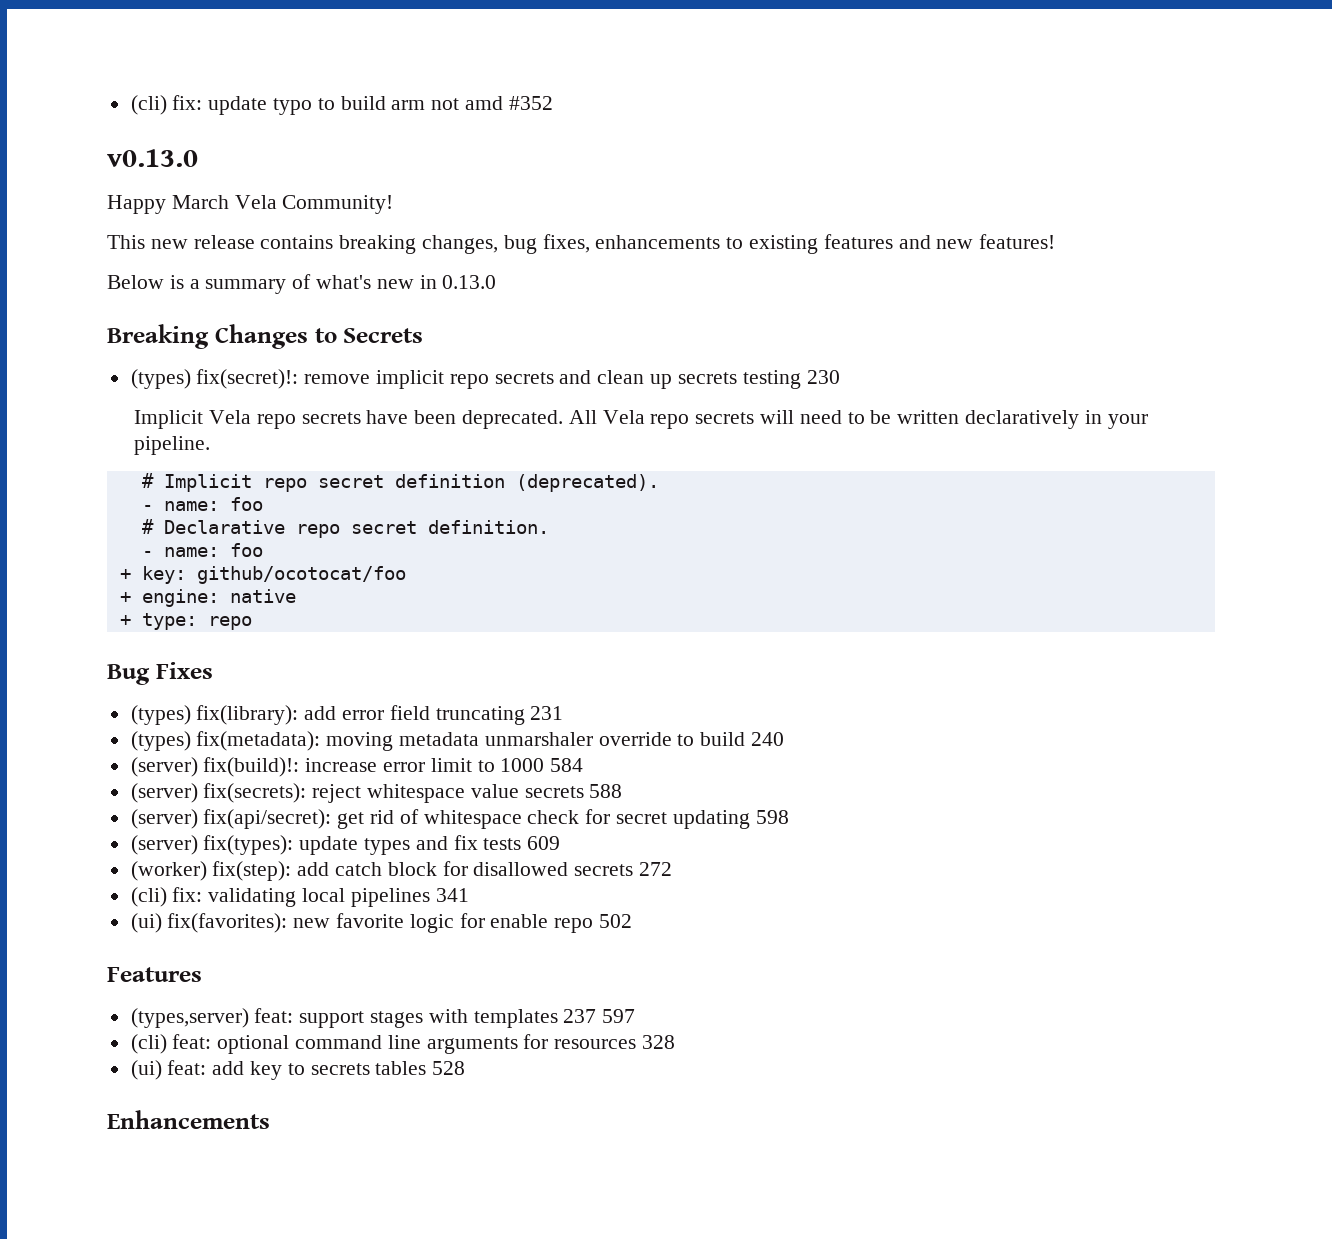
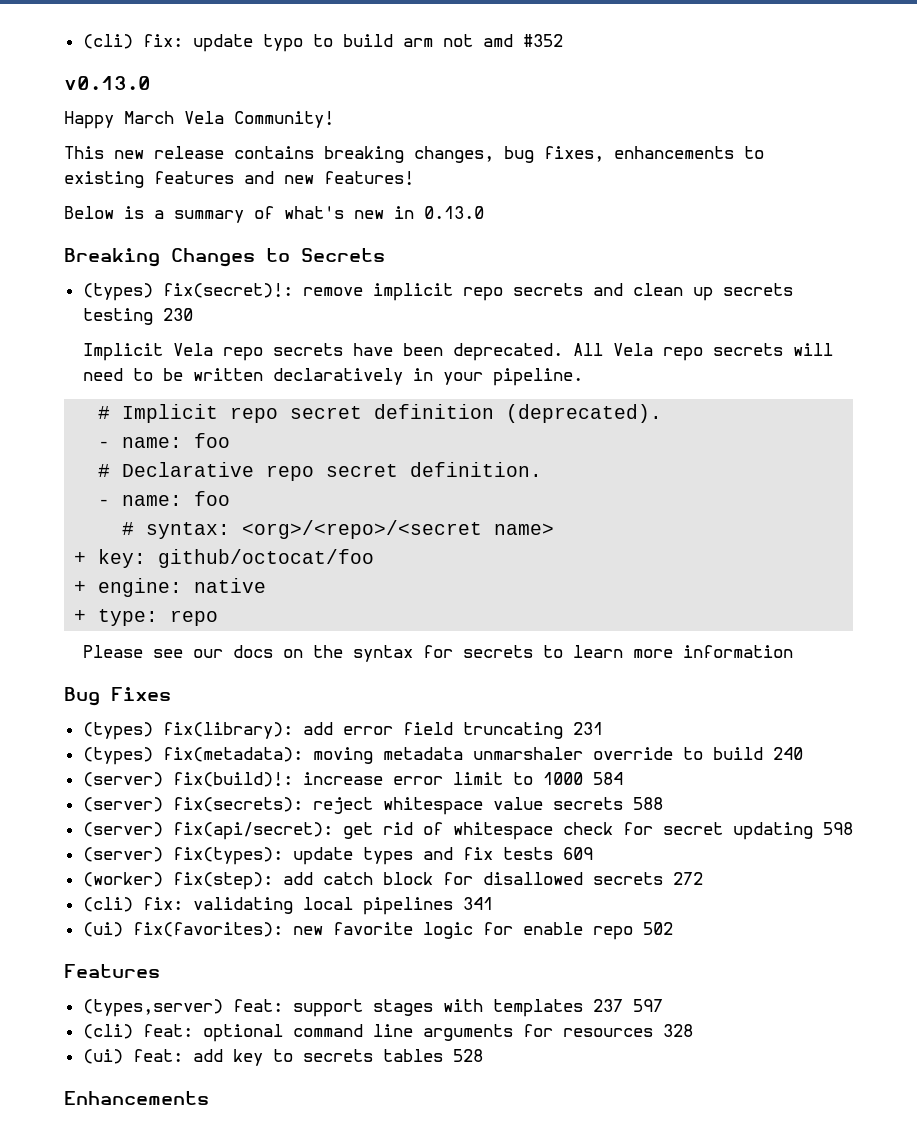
+ # syntax: <org>/<repo>/<secret name>
- + key: github/ocotocat/foo
+ + key: github/octocat/foo
+ Please see our docs on the syntax for secrets to learn more information

